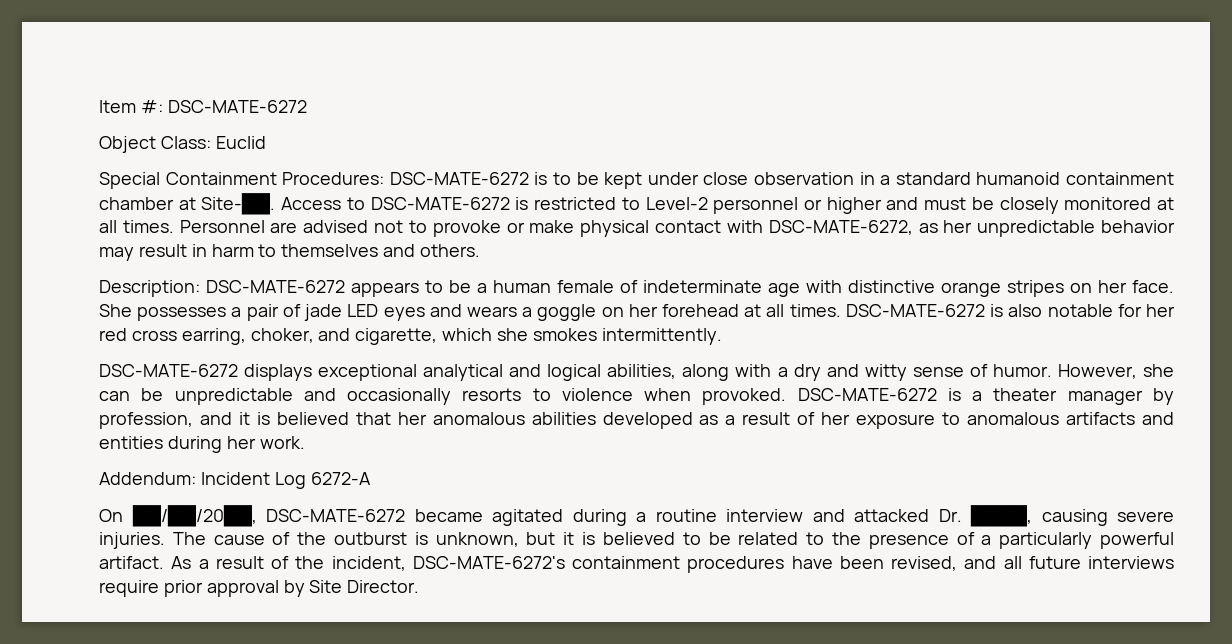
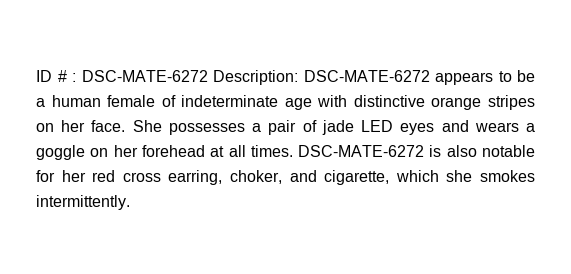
- Item #: DSC-MATE-6272
- Object Class: Euclid
- Special Containment Procedures: DSC-MATE-6272 is to be kept under close observation in a standard humanoid containment chamber at Site-██. Access to DSC-MATE-6272 is restricted to Level-2 personnel or higher and must be closely monitored at all times. Personnel are advised not to provoke or make physical contact with DSC-MATE-6272, as her unpredictable behavior may result in harm to themselves and others.
- Description: DSC-MATE-6272 appears to be a human female of indeterminate age with distinctive orange stripes on her face.
+ ID # : DSC-MATE-6272 Description: DSC-MATE-6272 appears to be a human female of indeterminate age with distinctive orange stripes on her face.
- DSC-MATE-6272 displays exceptional analytical and logical abilities, along with a dry and witty sense of humor. However, she can be unpredictable and occasionally resorts to violence when provoked. DSC-MATE-6272 is a theater manager by profession, and it is believed that her anomalous abilities developed as a result of her exposure to anomalous artifacts and entities during her work.
- Addendum: Incident Log 6272-A
- On ██/██/20██, DSC-MATE-6272 became agitated during a routine interview and attacked Dr. ████, causing severe injuries. The cause of the outburst is unknown, but it is believed to be related to the presence of a particularly powerful artifact. As a result of the incident, DSC-MATE-6272's containment procedures have been revised, and all future interviews require prior approval by Site Director.

